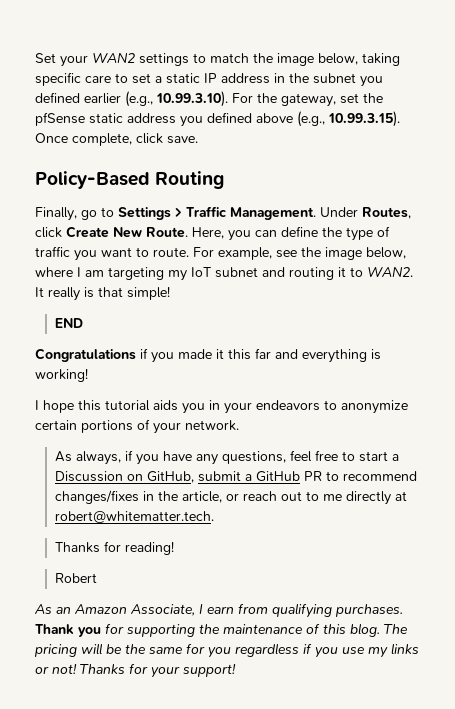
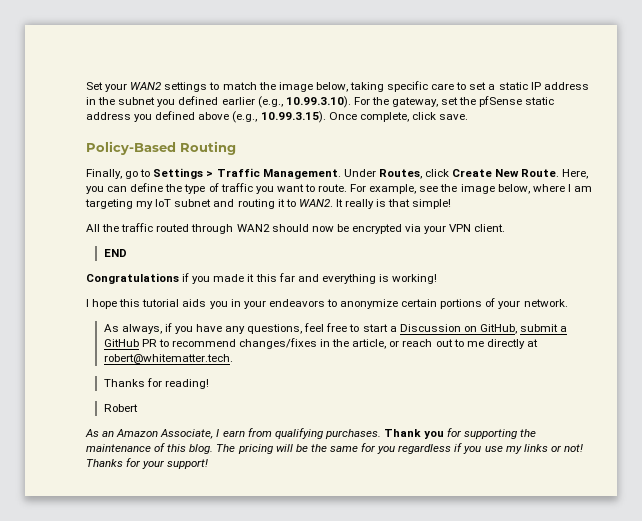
+ All the traffic routed through WAN2 should now be encrypted via your VPN client.

